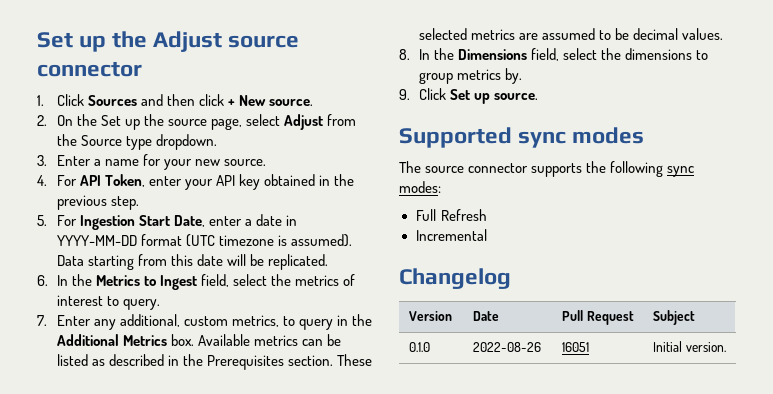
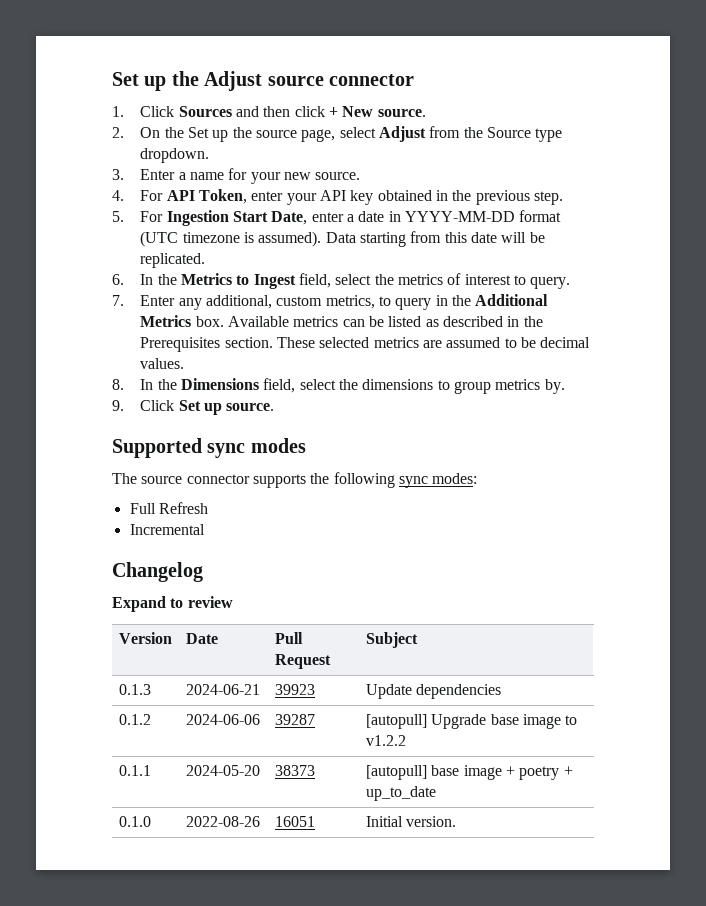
+ Expand to review
+ 0.1.3 | 2024-06-21 | 39923 | Update dependencies
+ 0.1.2 | 2024-06-06 | 39287 | [autopull] Upgrade base image to v1.2.2
+ 0.1.1 | 2024-05-20 | 38373 | [autopull] base image + poetry + up_to_date

